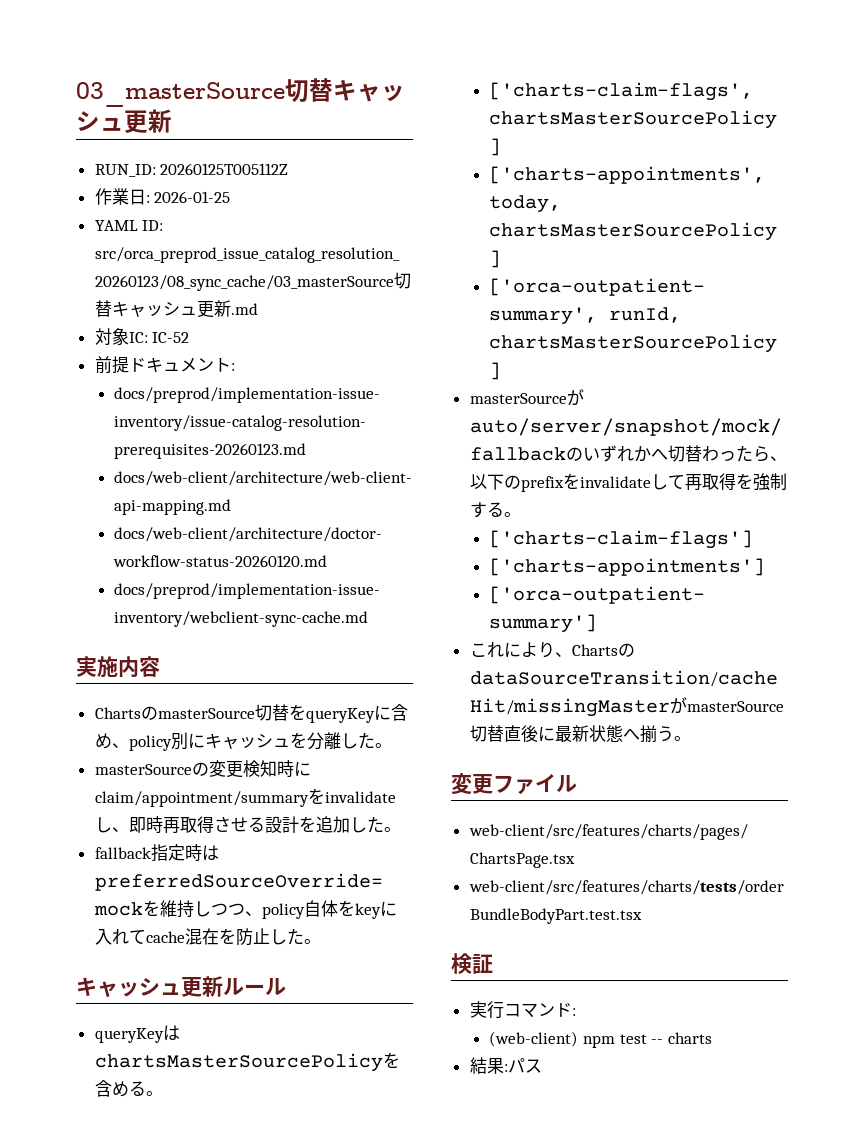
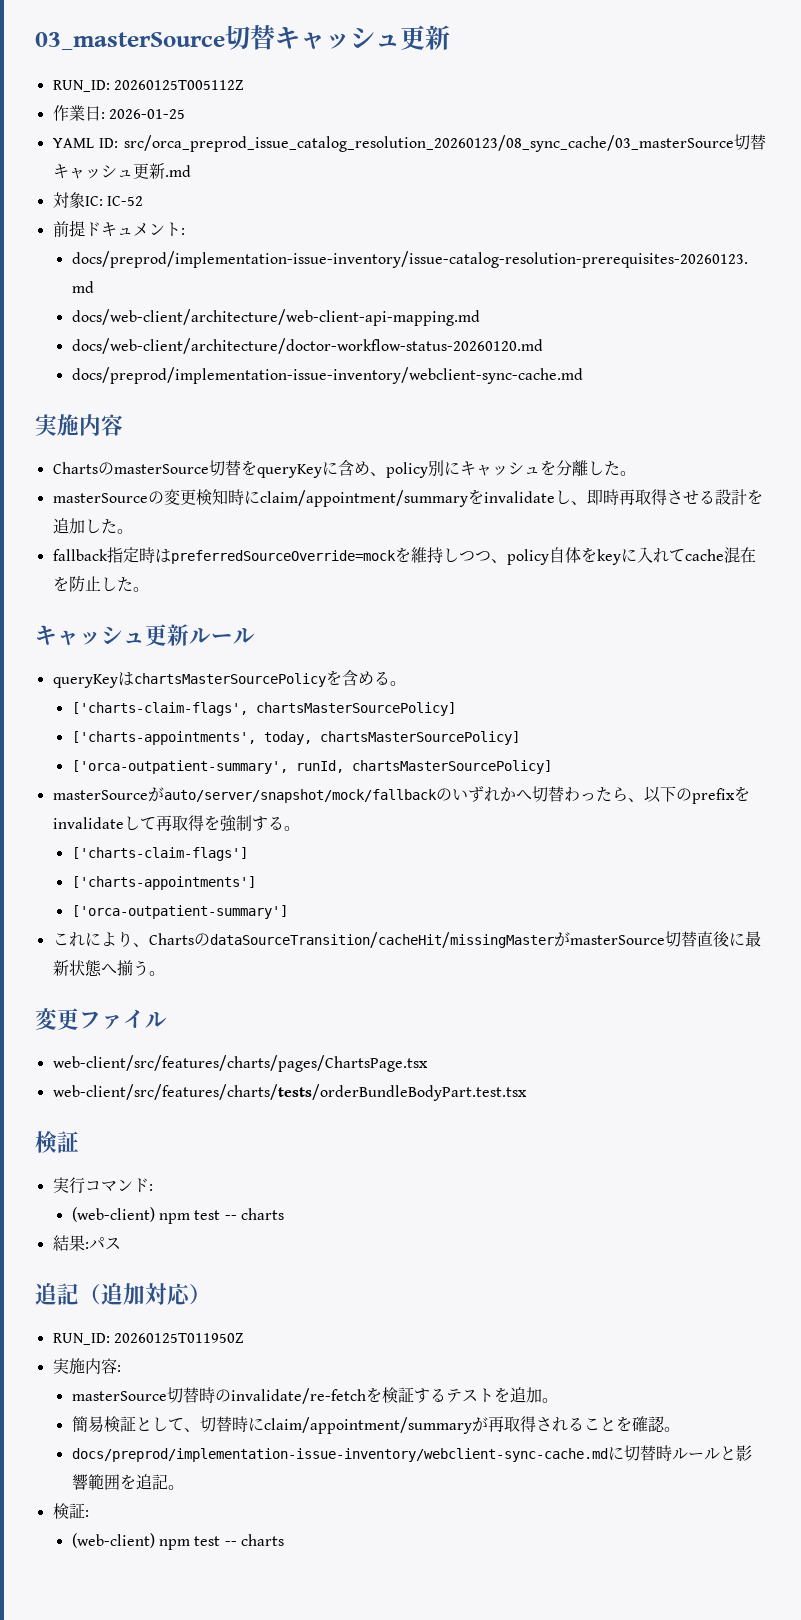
+ 追記（追加対応）
+ RUN_ID: 20260125T011950Z
+ 実施内容:
+ masterSource切替時のinvalidate/re-fetchを検証するテストを追加。
+ 簡易検証として、切替時にclaim/appointment/summaryが再取得されることを確認。
+ docs/preprod/implementation-issue-inventory/webclient-sync-cache.mdに切替時ルールと影響範囲を追記。
+ 検証:
+ (web-client) npm test -- charts

